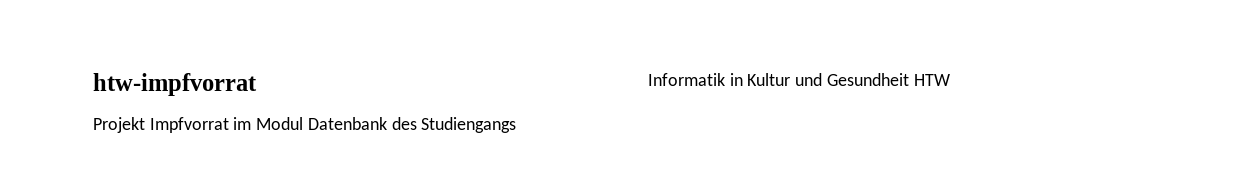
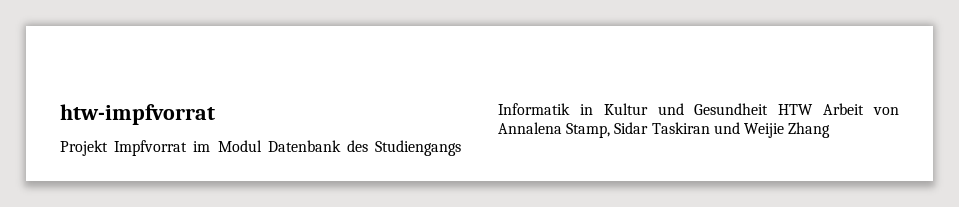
- Projekt Impfvorrat im Modul Datenbank des Studiengangs Informatik in Kultur und Gesundheit HTW
+ Projekt Impfvorrat im Modul Datenbank des Studiengangs Informatik in Kultur und Gesundheit HTW Arbeit von Annalena Stamp, Sidar Taskiran und Weijie Zhang

